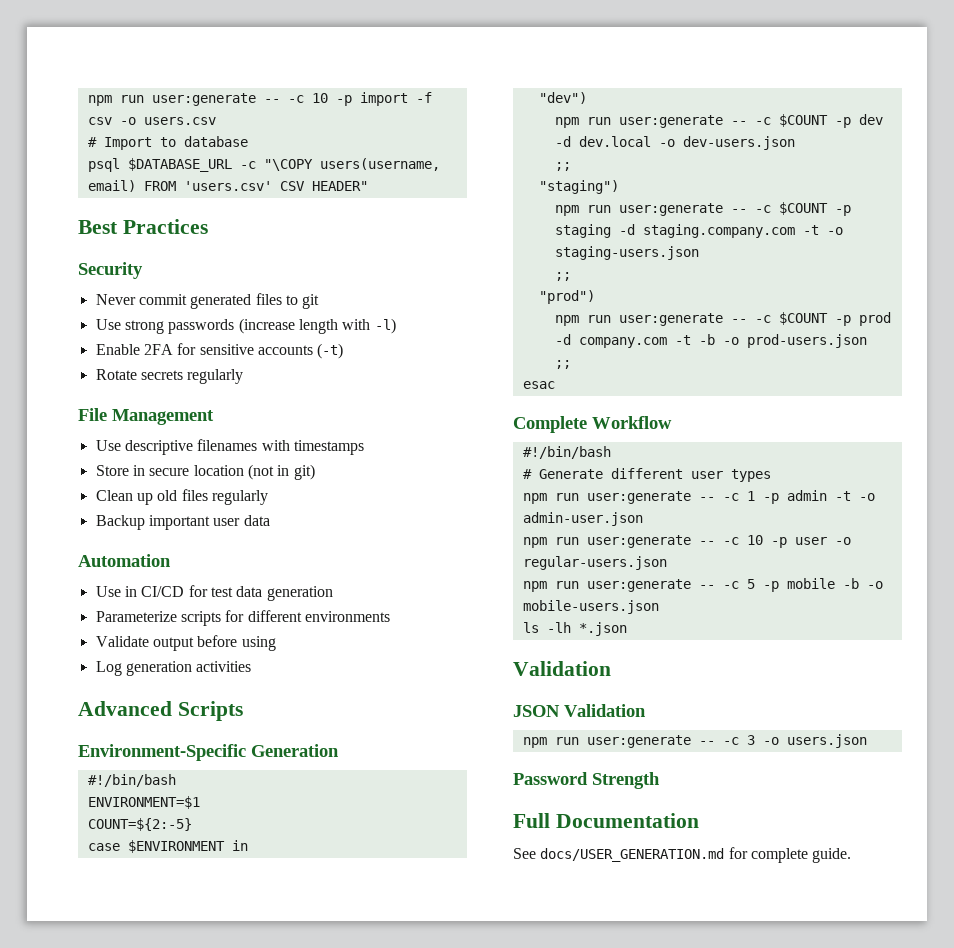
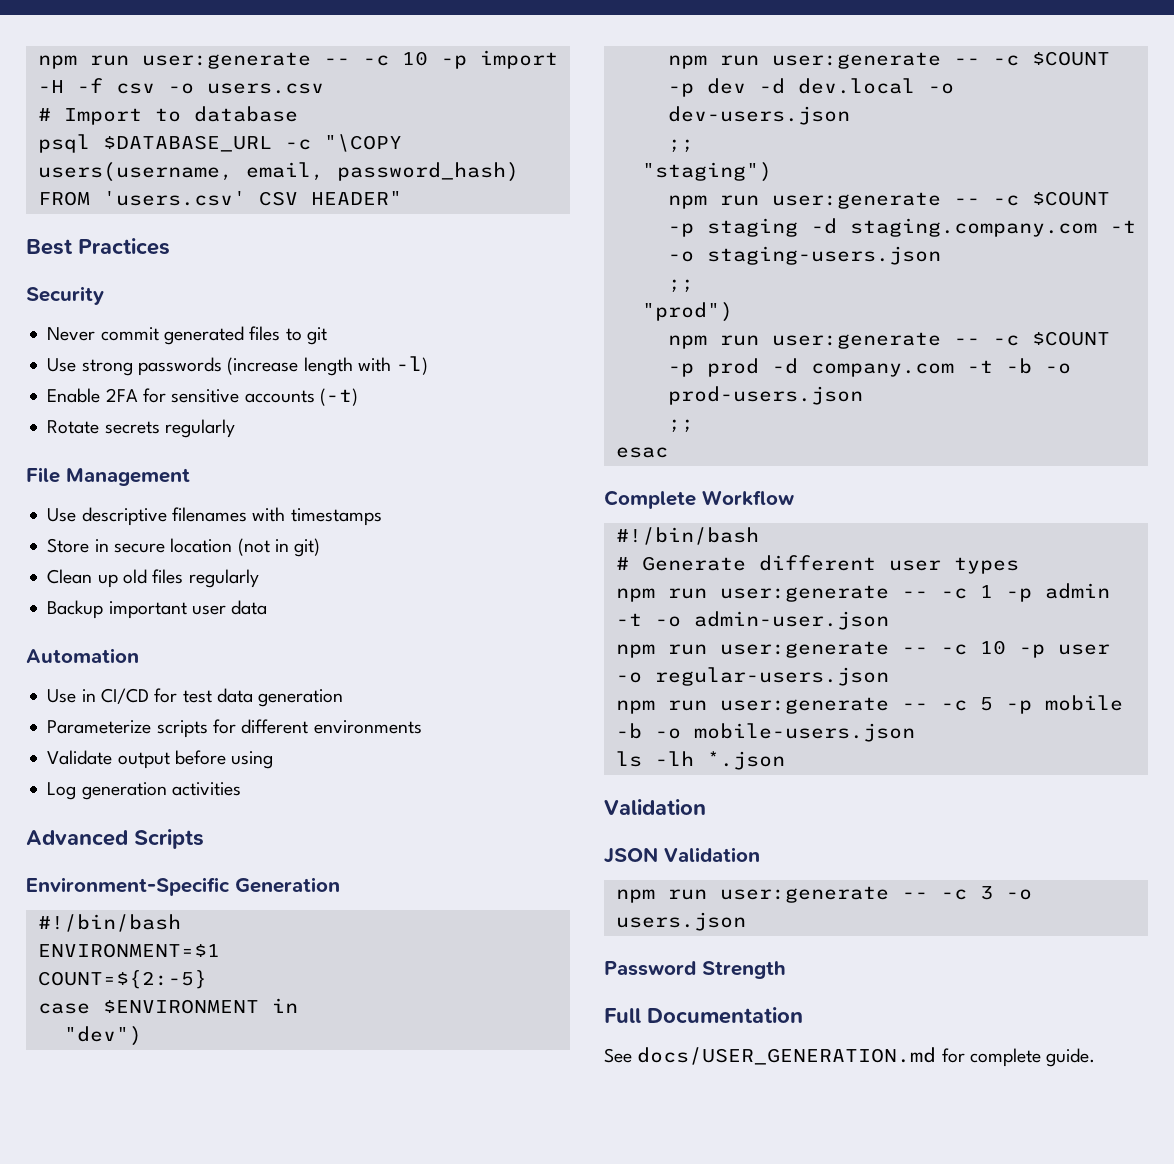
- npm run user:generate -- -c 10 -p import -f csv -o users.csv
+ npm run user:generate -- -c 10 -p import -H -f csv -o users.csv
- psql $DATABASE_URL -c "\COPY users(username, email) FROM 'users.csv' CSV HEADER"
+ psql $DATABASE_URL -c "\COPY users(username, email, password_hash) FROM 'users.csv' CSV HEADER"

